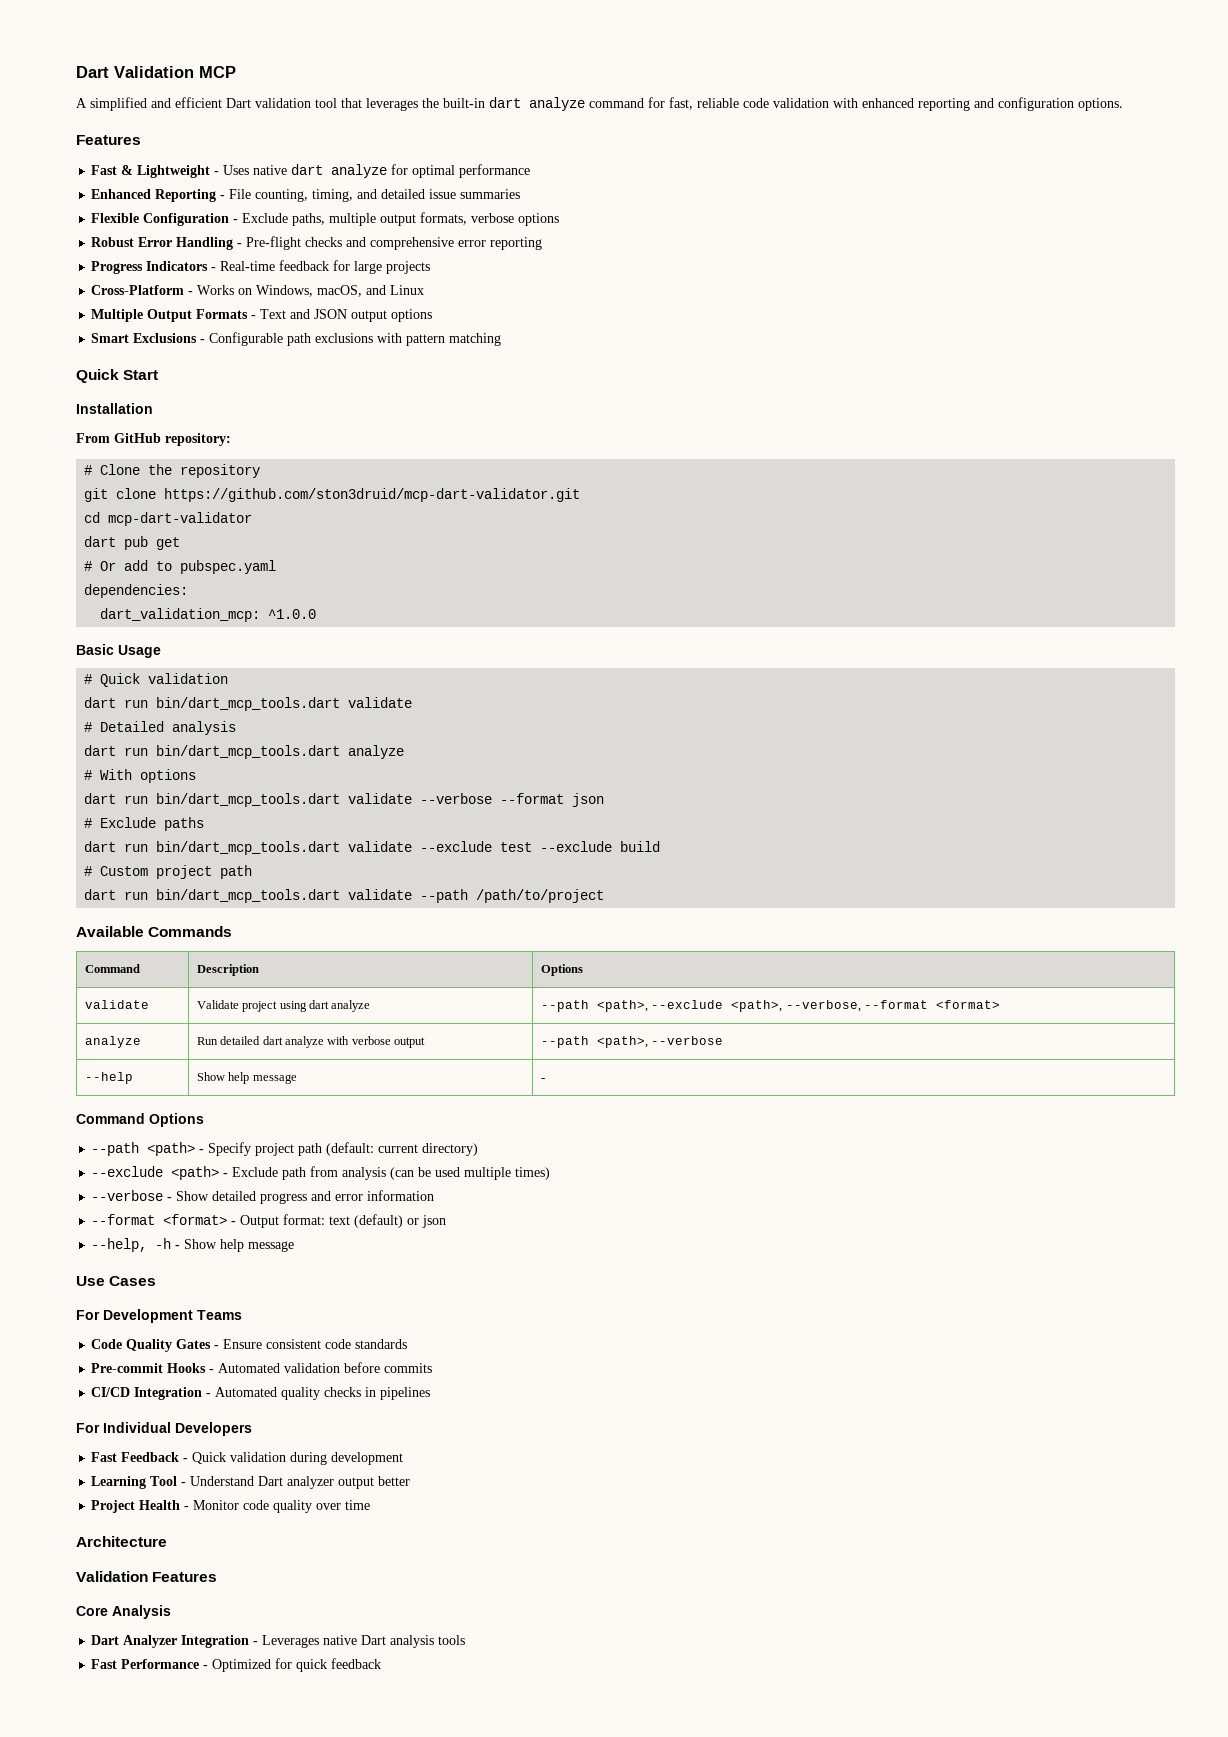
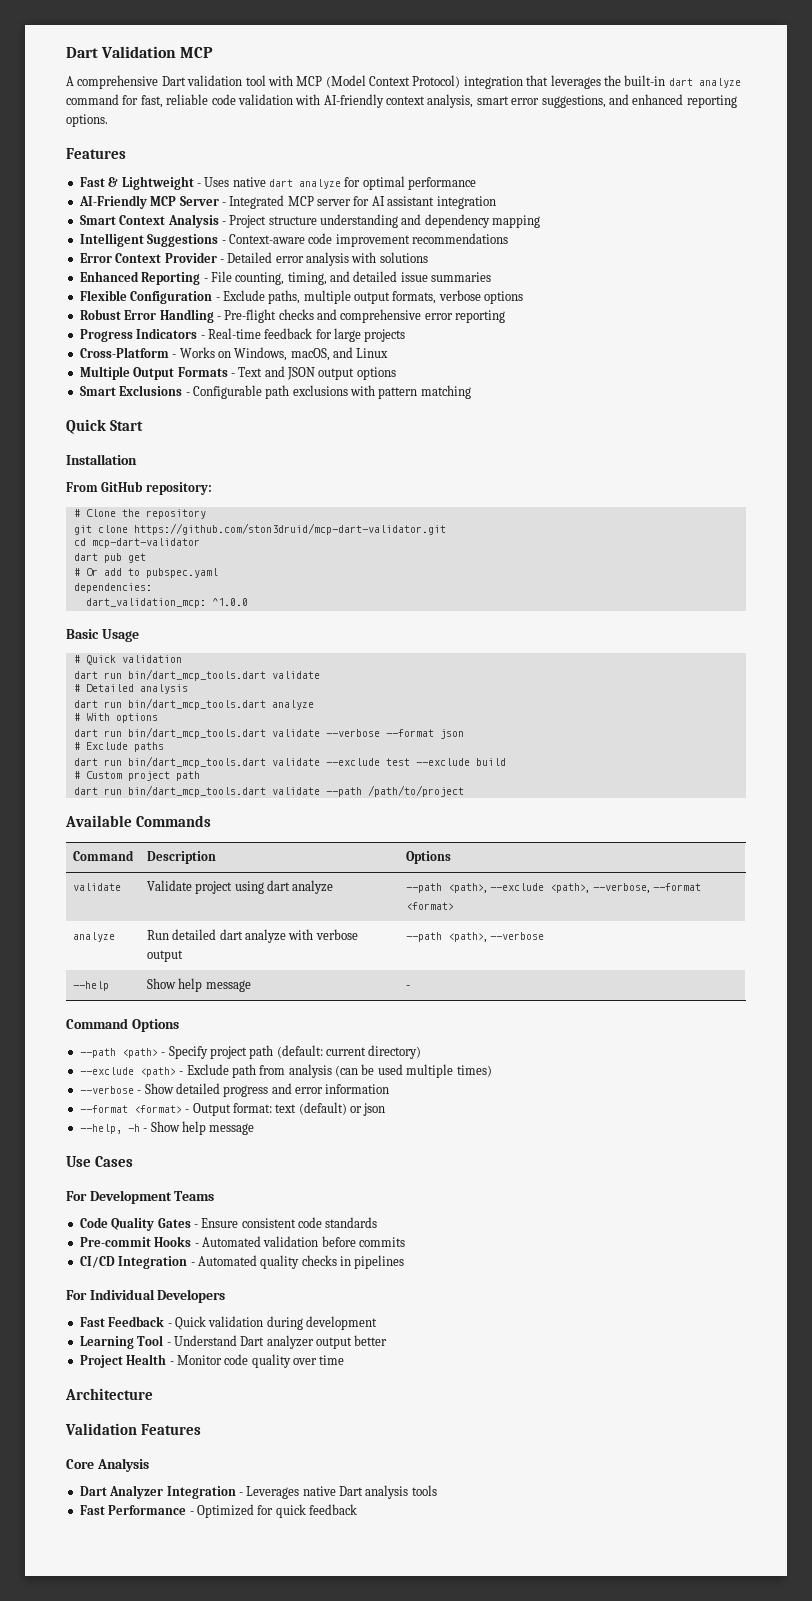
- A simplified and efficient Dart validation tool that leverages the built-in dart analyze command for fast, reliable code validation with enhanced reporting and configuration options.
+ A comprehensive Dart validation tool with MCP (Model Context Protocol) integration that leverages the built-in dart analyze command for fast, reliable code validation with AI-friendly context analysis, smart error suggestions, and enhanced reporting options.
+ AI-Friendly MCP Server - Integrated MCP server for AI assistant integration
+ Smart Context Analysis - Project structure understanding and dependency mapping
+ Intelligent Suggestions - Context-aware code improvement recommendations
+ Error Context Provider - Detailed error analysis with solutions

